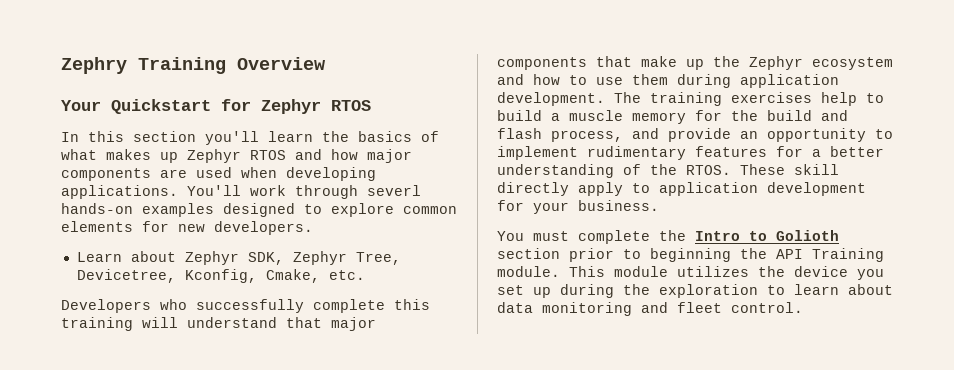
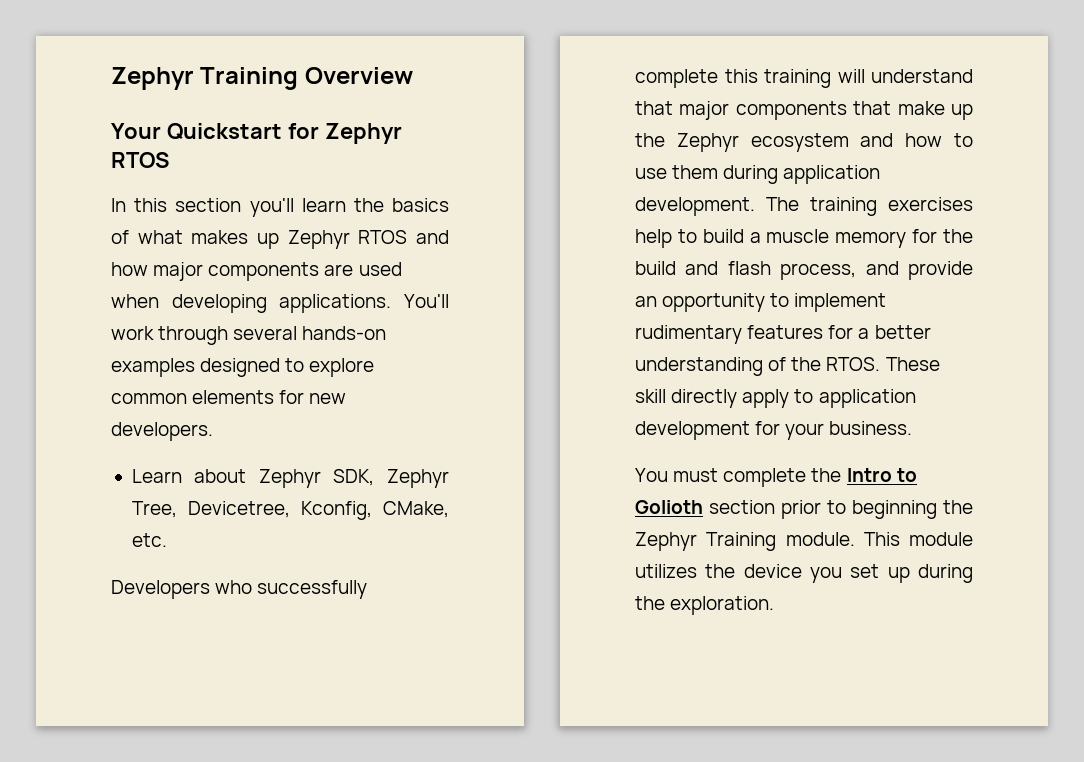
- Zephry Training Overview
+ Zephyr Training Overview
- You'll work through severl hands-on examples designed to explore common elements for new developers.
+ You'll work through several hands-on examples designed to explore common elements for new developers.
- Learn about Zephyr SDK, Zephyr Tree, Devicetree, Kconfig, Cmake, etc.
+ Learn about Zephyr SDK, Zephyr Tree, Devicetree, Kconfig, CMake, etc.
- You must complete the Intro to Golioth section prior to beginning the API Training module.
+ You must complete the Intro to Golioth section prior to beginning the Zephyr Training module.
- This module utilizes the device you set up during the exploration to learn about data monitoring and fleet control.
+ This module utilizes the device you set up during the exploration.

